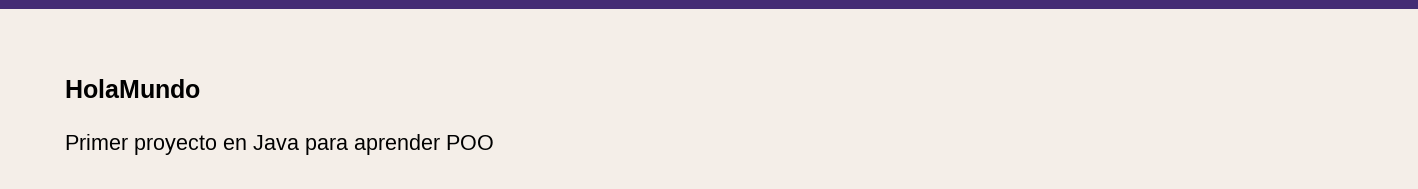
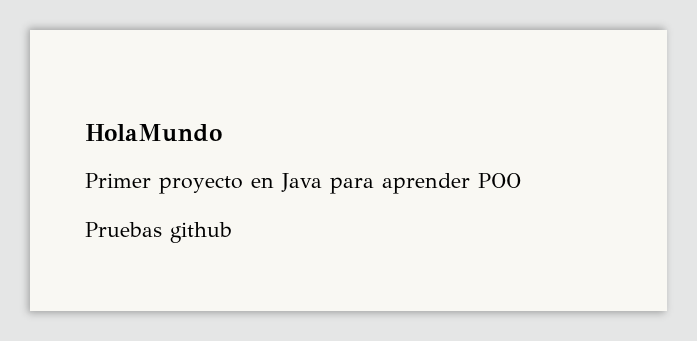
+ Pruebas github

